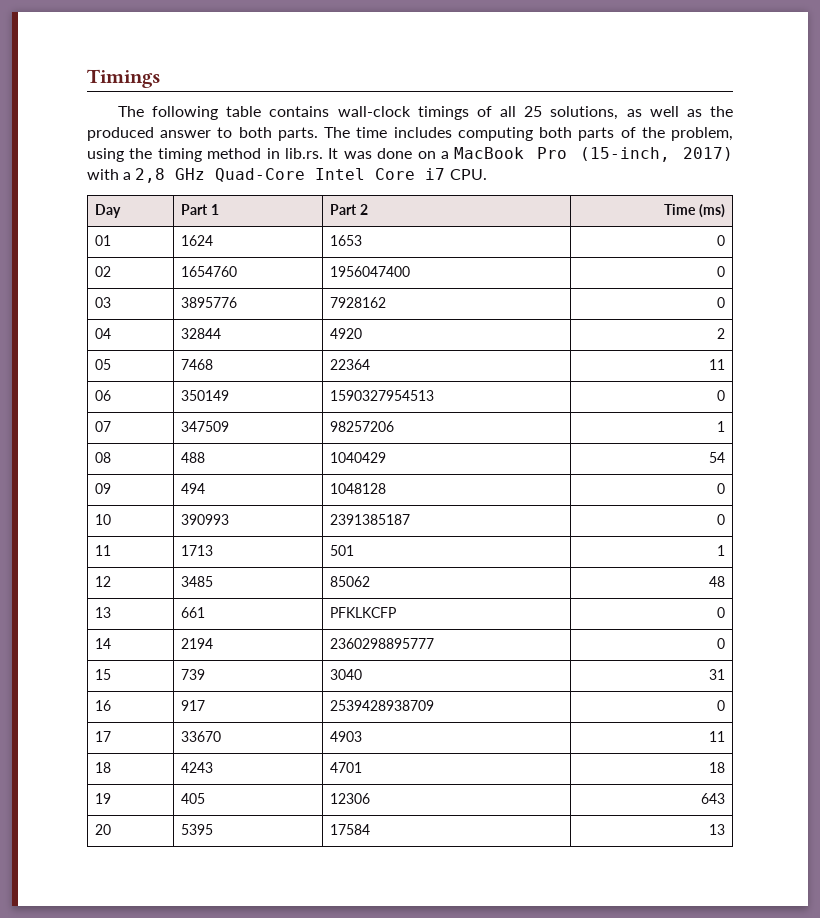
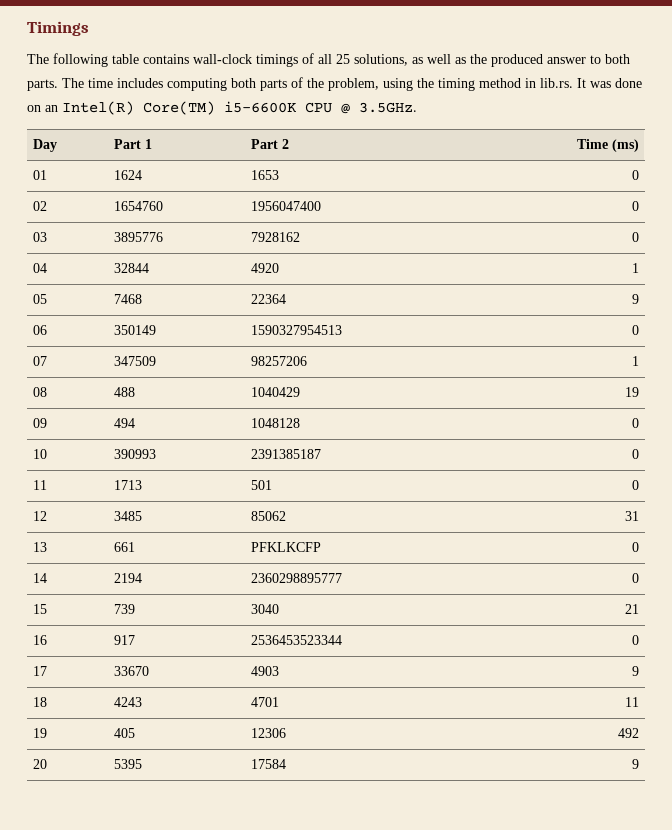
- The time includes computing both parts of the problem, using the timing method in lib.rs. It was done on a MacBook Pro (15-inch, 2017) with a 2,8 GHz Quad-Core Intel Core i7 CPU.
+ The time includes computing both parts of the problem, using the timing method in lib.rs. It was done on an Intel(R) Core(TM) i5-6600K CPU @ 3.5GHz.
- 04 | 32844 | 4920 | 2
+ 04 | 32844 | 4920 | 1
- 05 | 7468 | 22364 | 11
+ 05 | 7468 | 22364 | 9
- 08 | 488 | 1040429 | 54
+ 08 | 488 | 1040429 | 19
- 11 | 1713 | 501 | 1
+ 11 | 1713 | 501 | 0
- 12 | 3485 | 85062 | 48
+ 12 | 3485 | 85062 | 31
- 15 | 739 | 3040 | 31
+ 15 | 739 | 3040 | 21
- 16 | 917 | 2539428938709 | 0
+ 16 | 917 | 2536453523344 | 0
- 17 | 33670 | 4903 | 11
+ 17 | 33670 | 4903 | 9
- 18 | 4243 | 4701 | 18
+ 18 | 4243 | 4701 | 11
- 19 | 405 | 12306 | 643
+ 19 | 405 | 12306 | 492
- 20 | 5395 | 17584 | 13
+ 20 | 5395 | 17584 | 9

